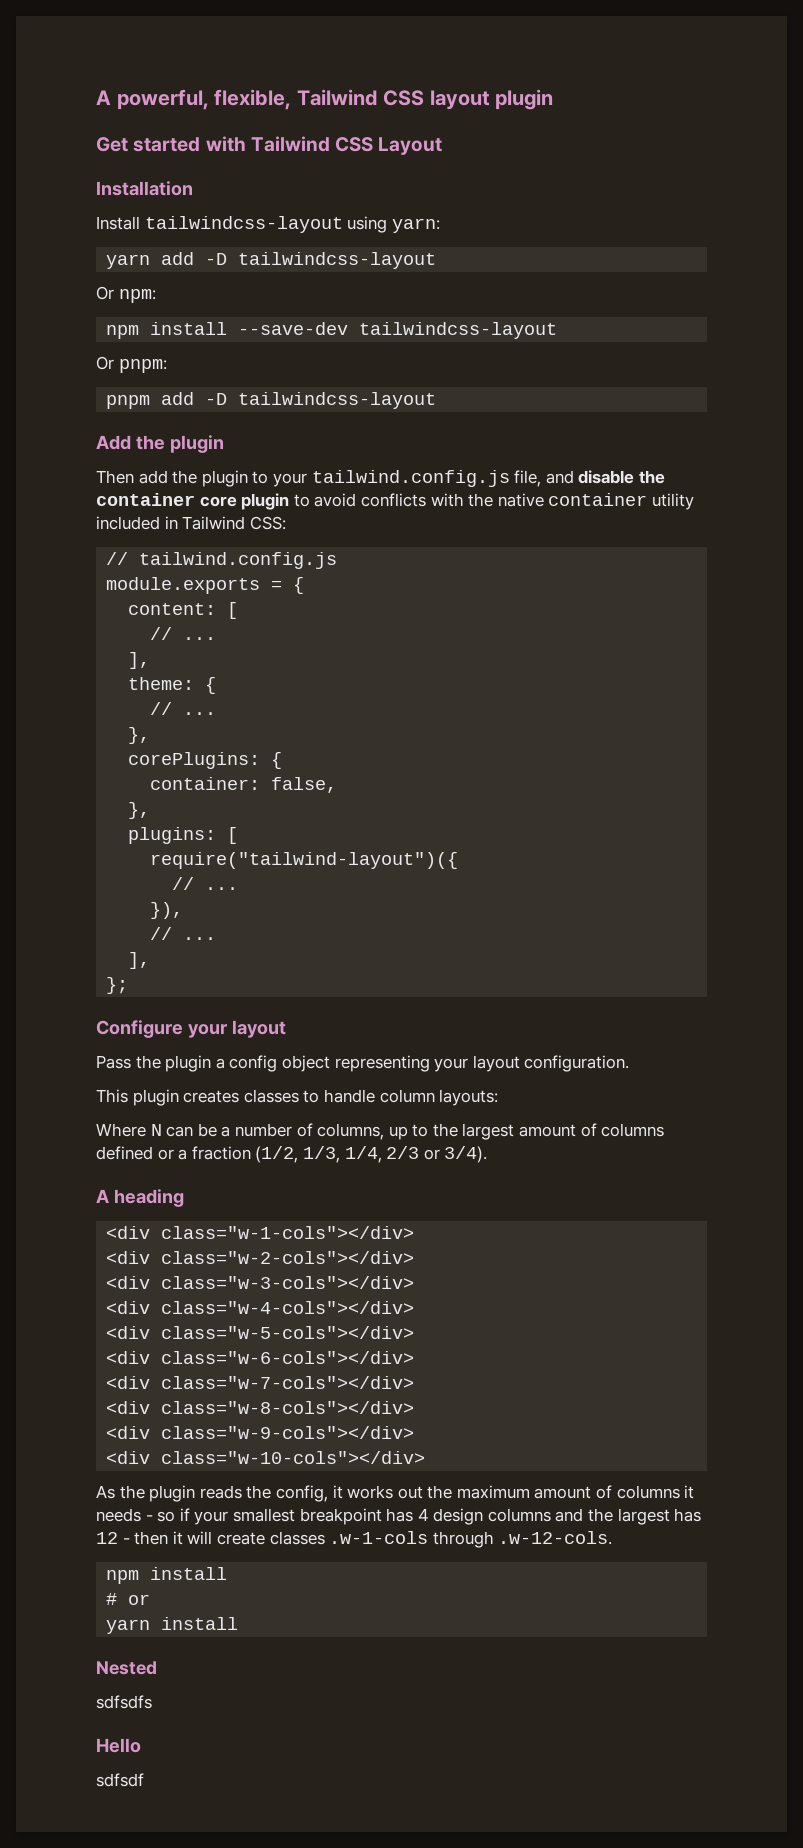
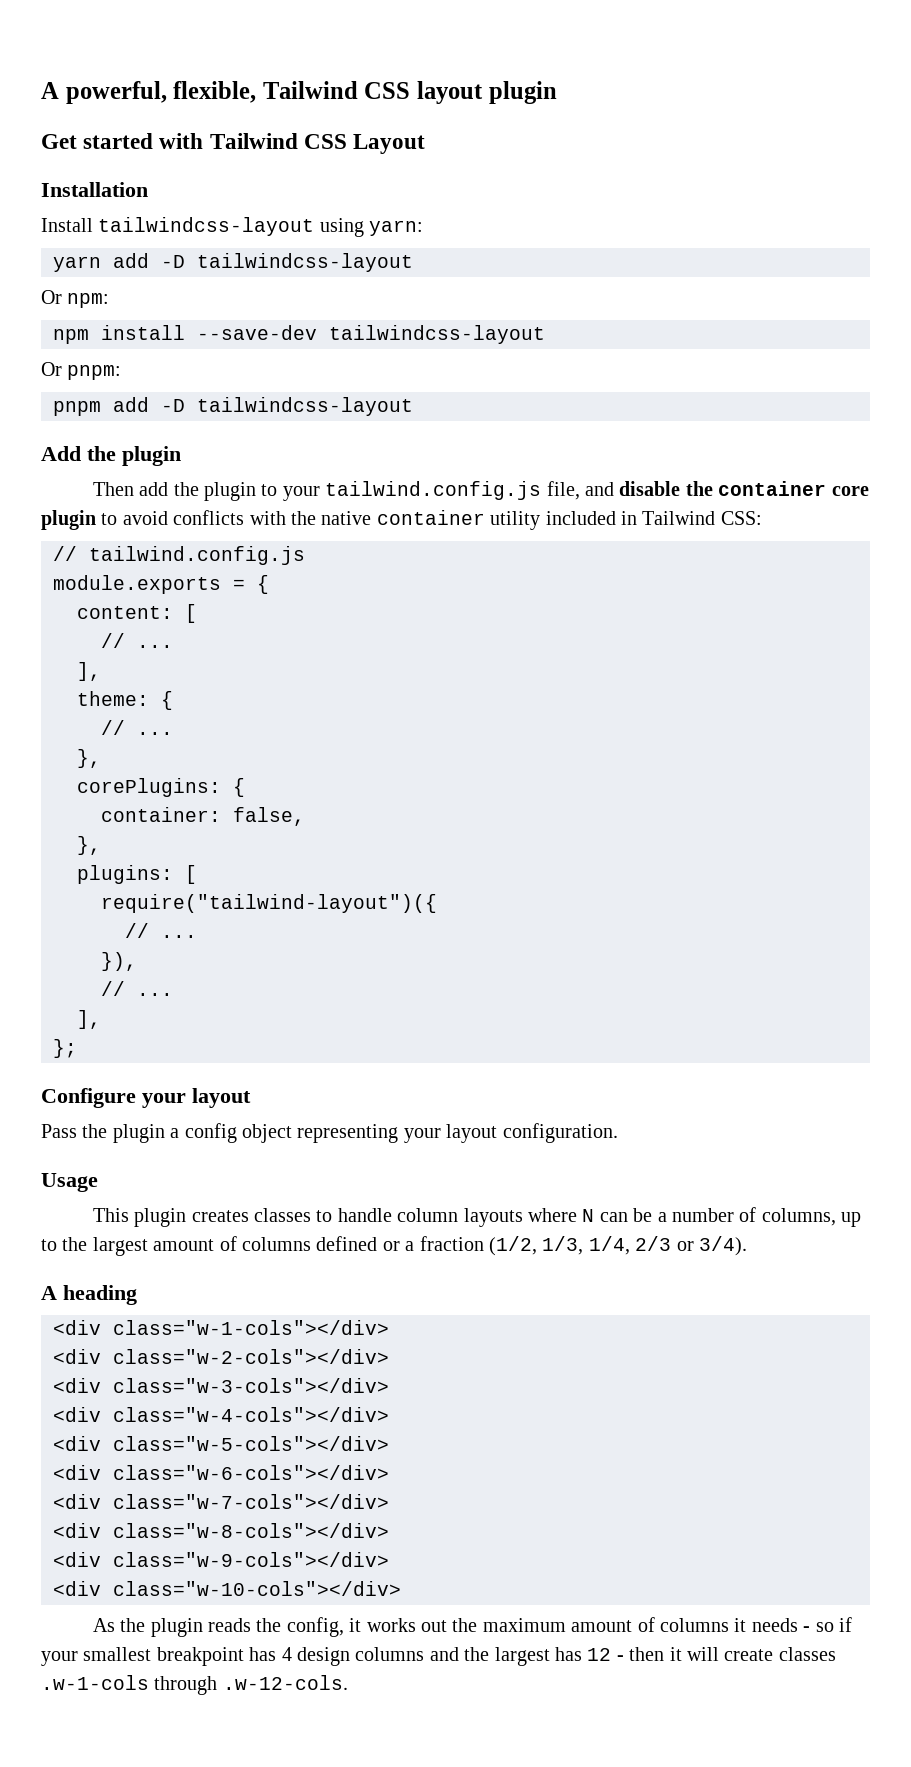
+ Usage
- This plugin creates classes to handle column layouts:
- Where N can be a number of columns, up to the largest amount of columns defined or a fraction (1/2, 1/3, 1/4, 2/3 or 3/4).
+ This plugin creates classes to handle column layouts where N can be a number of columns, up to the largest amount of columns defined or a fraction (1/2, 1/3, 1/4, 2/3 or 3/4).
  As the plugin reads the config, it works out the maximum amount of columns it needs - so if your smallest breakpoint has 4 design columns and the largest has 12 - then it will create classes .w-1-cols through .w-12-cols.
- npm install
- # or
- yarn install
- Nested
- sdfsdfs
- Hello
- sdfsdf

